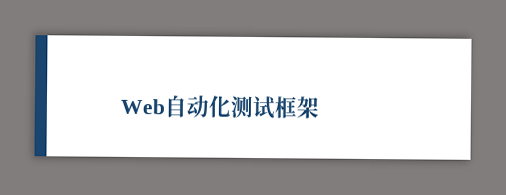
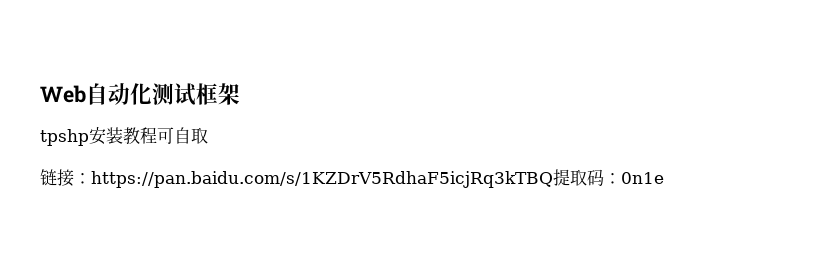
+ tpshp安装教程可自取
+ 链接：https://pan.baidu.com/s/1KZDrV5RdhaF5icjRq3kTBQ提取码：0n1e

